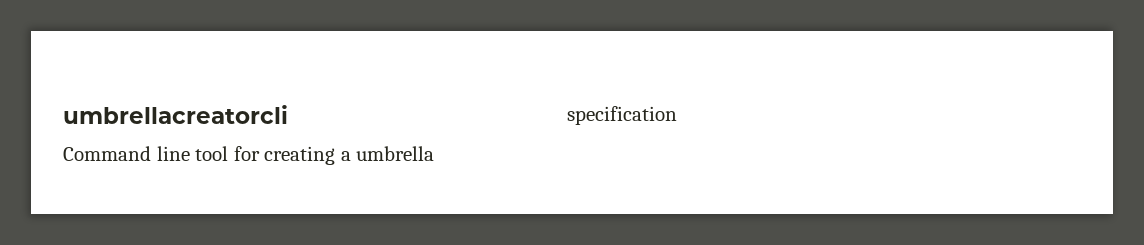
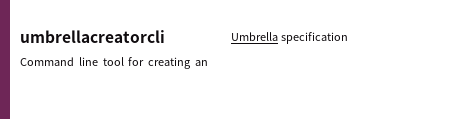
- Command line tool for creating a umbrella specification
+ Command line tool for creating an Umbrella specification

